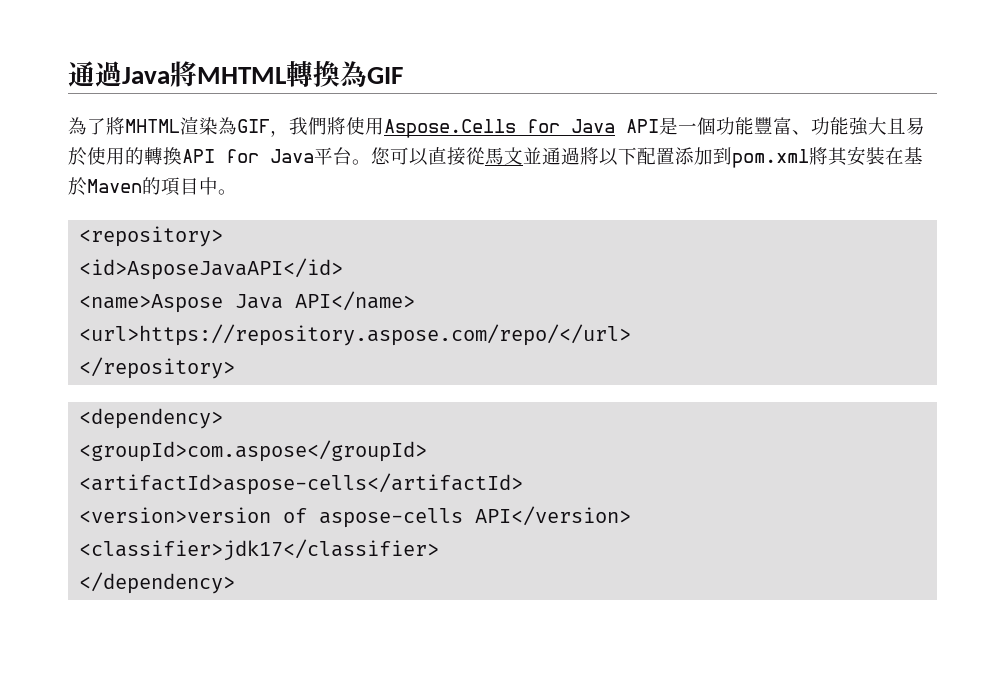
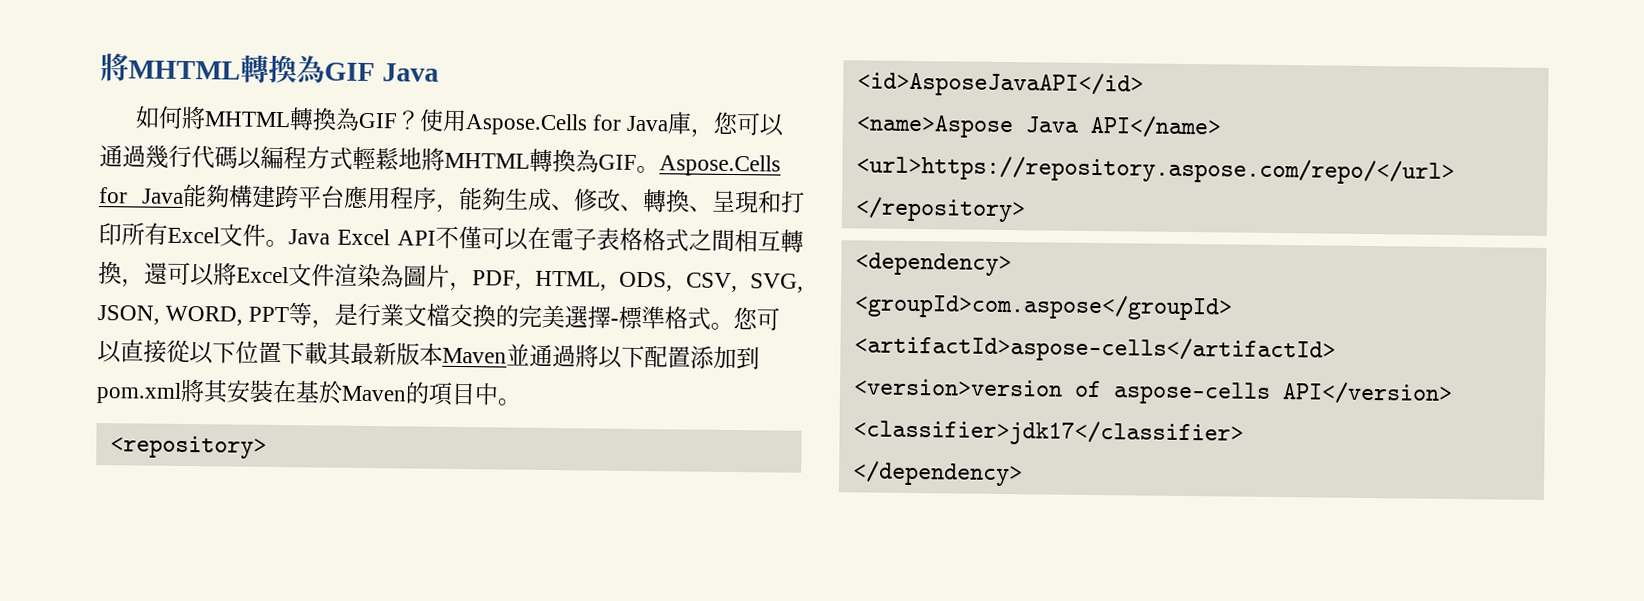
- 通過Java將MHTML轉換為GIF
- 為了將MHTML渲染為GIF，我們將使用Aspose.Cells for Java API是一個功能豐富、功能強大且易於使用的轉換API for Java平台。您可以直接從馬文並通過將以下配置添加到pom.xml將其安裝在基於Maven的項目中。
+ 將MHTML轉換為GIF Java
+ 如何將MHTML轉換為GIF？使用Aspose.Cells for Java庫，您可以通過幾行代碼以編程方式輕鬆地將MHTML轉換為GIF。Aspose.Cells for Java能夠構建跨平台應用程序，能夠生成、修改、轉換、呈現和打印所有Excel文件。Java Excel API不僅可以在電子表格格式之間相互轉換，還可以將Excel文件渲染為圖片，PDF, HTML, ODS, CSV, SVG, JSON, WORD, PPT等，是行業文檔交換的完美選擇-標準格式。您可以直接從以下位置下載其最新版本Maven並通過將以下配置添加到pom.xml將其安裝在基於Maven的項目中。

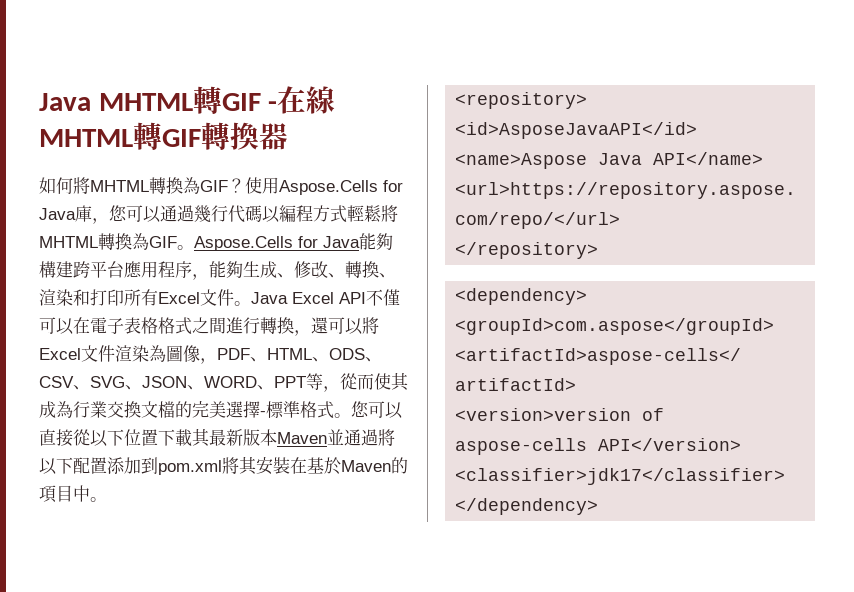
- 將MHTML轉換為GIF Java
+ Java MHTML轉GIF -在線MHTML轉GIF轉換器
- 使用Aspose.Cells for Java庫，您可以通過幾行代碼以編程方式輕鬆地將MHTML轉換為GIF。
+ 使用Aspose.Cells for Java庫，您可以通過幾行代碼以編程方式輕鬆將MHTML轉換為GIF。
- Aspose.Cells for Java能夠構建跨平台應用程序，能夠生成、修改、轉換、呈現和打印所有Excel文件。
+ Aspose.Cells for Java能夠構建跨平台應用程序，能夠生成、修改、轉換、渲染和打印所有Excel文件。
- Java Excel API不僅可以在電子表格格式之間相互轉換，還可以將Excel文件渲染為圖片，PDF, HTML, ODS, CSV, SVG, JSON, WORD, PPT等，是行業文檔交換的完美選擇-標準格式。
+ Java Excel API不僅可以在電子表格格式之間進行轉換，還可以將Excel文件渲染為圖像，PDF、HTML、ODS、CSV、SVG、JSON、WORD、PPT等，從而使其成為行業交換文檔的完美選擇-標準格式。

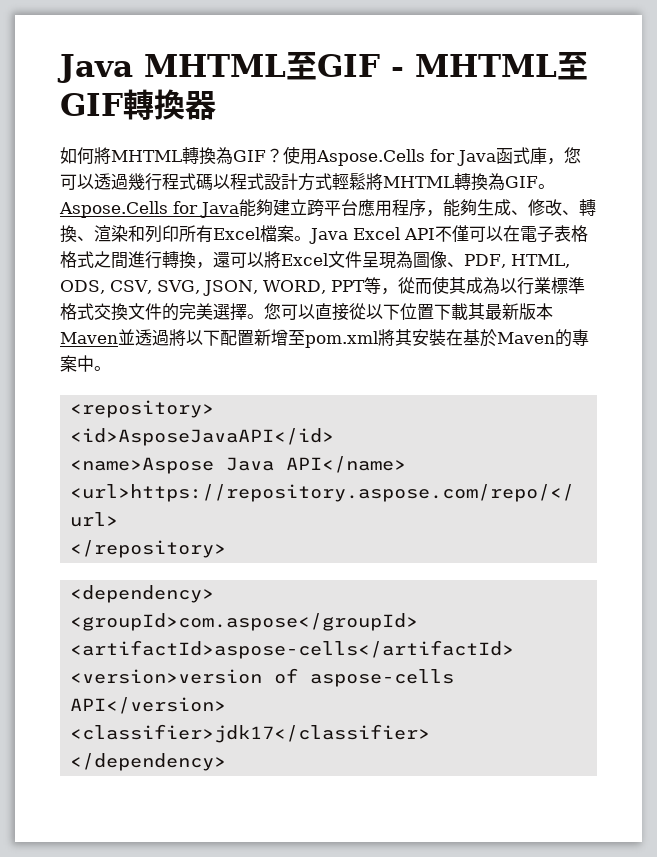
- Java MHTML轉GIF -在線MHTML轉GIF轉換器
+ Java MHTML至GIF - MHTML至GIF轉換器
- 使用Aspose.Cells for Java庫，您可以通過幾行代碼以編程方式輕鬆將MHTML轉換為GIF。
+ 使用Aspose.Cells for Java函式庫，您可以透過幾行程式碼以程式設計方式輕鬆將MHTML轉換為GIF。
- Aspose.Cells for Java能夠構建跨平台應用程序，能夠生成、修改、轉換、渲染和打印所有Excel文件。
+ Aspose.Cells for Java能夠建立跨平台應用程序，能夠生成、修改、轉換、渲染和列印所有Excel檔案。
- Java Excel API不僅可以在電子表格格式之間進行轉換，還可以將Excel文件渲染為圖像，PDF、HTML、ODS、CSV、SVG、JSON、WORD、PPT等，從而使其成為行業交換文檔的完美選擇-標準格式。
+ Java Excel API不僅可以在電子表格格式之間進行轉換，還可以將Excel文件呈現為圖像、PDF, HTML, ODS, CSV, SVG, JSON, WORD, PPT等，從而使其成為以行業標準格式交換文件的完美選擇。
- 您可以直接從以下位置下載其最新版本Maven並通過將以下配置添加到pom.xml將其安裝在基於Maven的項目中。
+ 您可以直接從以下位置下載其最新版本Maven並透過將以下配置新增至pom.xml將其安裝在基於Maven的專案中。

